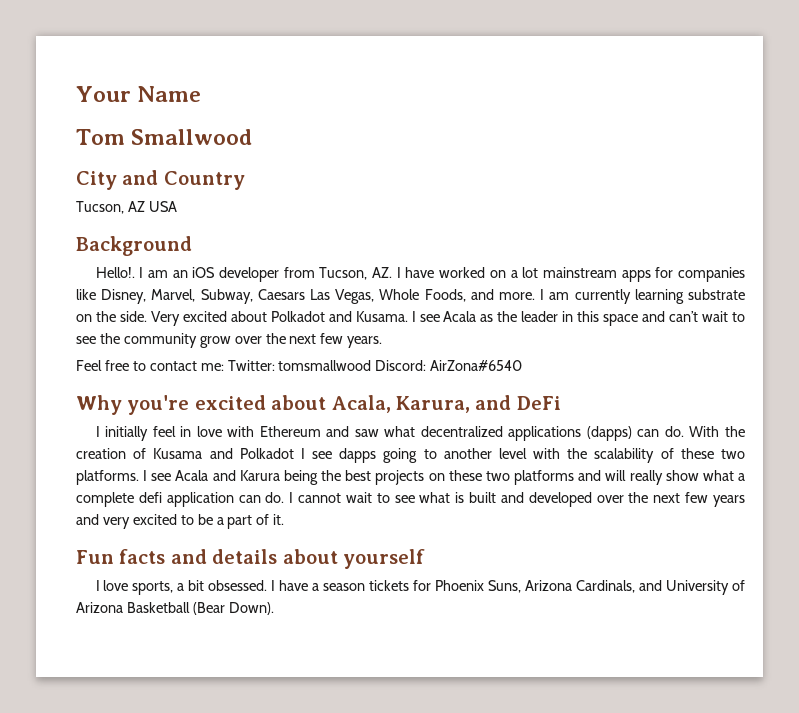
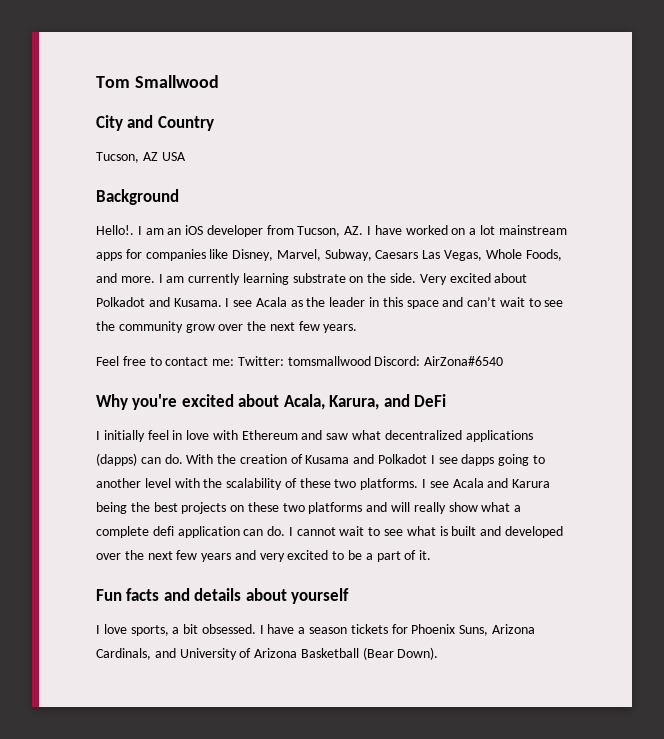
- Your Name

